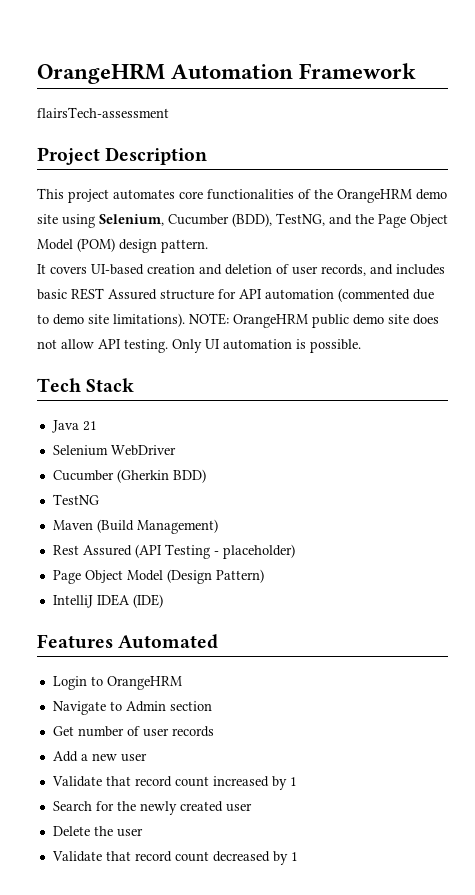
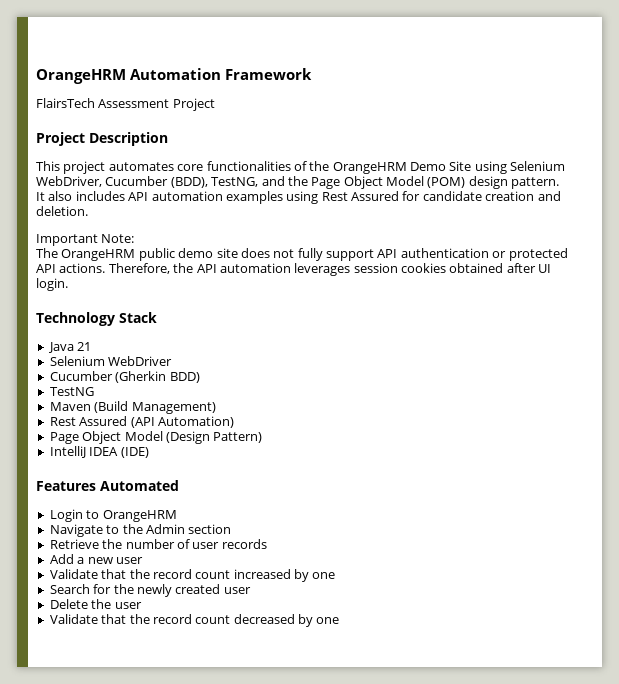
- flairsTech-assessment
+ FlairsTech Assessment Project
- This project automates core functionalities of the OrangeHRM demo site using Selenium, Cucumber (BDD), TestNG, and the Page Object Model (POM) design pattern.
+ This project automates core functionalities of the OrangeHRM Demo Site using Selenium WebDriver, Cucumber (BDD), TestNG, and the Page Object Model (POM) design pattern.
- It covers UI-based creation and deletion of user records, and includes basic REST Assured structure for API automation (commented due to demo site limitations). NOTE: OrangeHRM public demo site does not allow API testing. Only UI automation is possible.
- Tech Stack
+ It also includes API automation examples using Rest Assured for candidate creation and deletion.
+ Important Note:
+ The OrangeHRM public demo site does not fully support API authentication or protected API actions. Therefore, the API automation leverages session cookies obtained after UI login.
+ Technology Stack
- Rest Assured (API Testing - placeholder)
+ Rest Assured (API Automation)
- Navigate to Admin section
+ Navigate to the Admin section
- Get number of user records
+ Retrieve the number of user records
- Validate that record count increased by 1
+ Validate that the record count increased by one
- Validate that record count decreased by 1
+ Validate that the record count decreased by one

